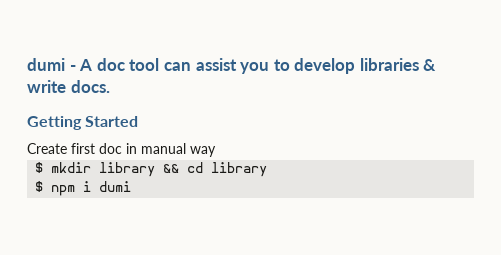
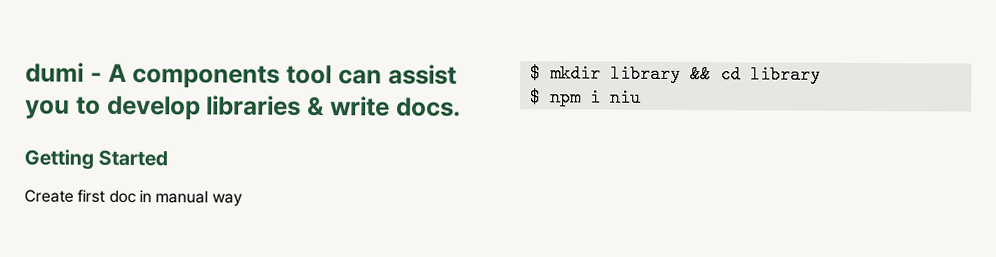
- dumi - A doc tool can assist you to develop libraries & write docs.
+ dumi - A components tool can assist you to develop libraries & write docs.
- $ npm i dumi
+ $ npm i niu

